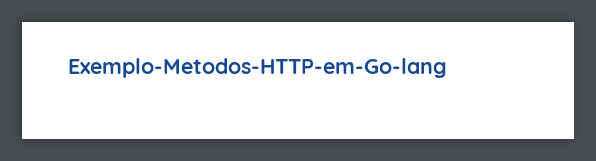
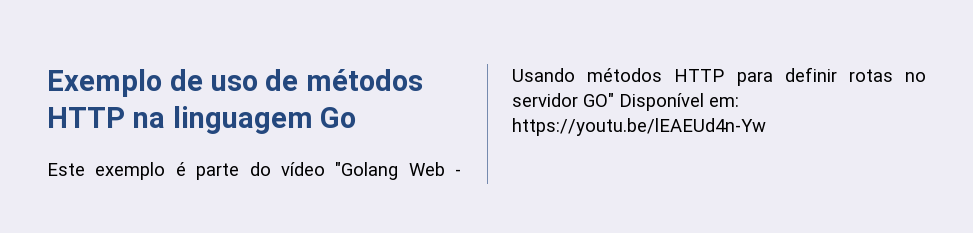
- Exemplo-Metodos-HTTP-em-Go-lang
+ Exemplo de uso de métodos HTTP na linguagem Go
+ Este exemplo é parte do vídeo "Golang Web - Usando métodos HTTP para definir rotas no servidor GO" Disponível em: https://youtu.be/lEAEUd4n-Yw

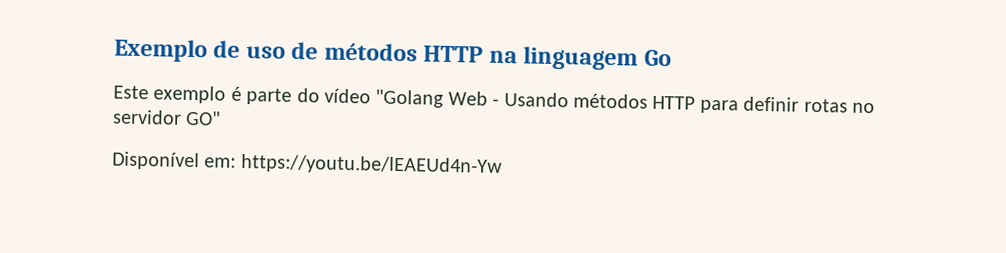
- Este exemplo é parte do vídeo "Golang Web - Usando métodos HTTP para definir rotas no servidor GO" Disponível em: https://youtu.be/lEAEUd4n-Yw
+ Este exemplo é parte do vídeo "Golang Web - Usando métodos HTTP para definir rotas no servidor GO"
+ Disponível em: https://youtu.be/lEAEUd4n-Yw

